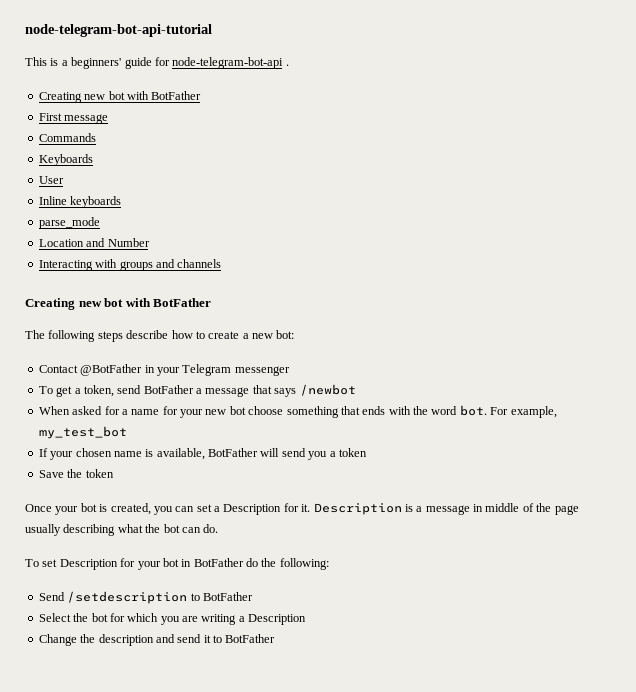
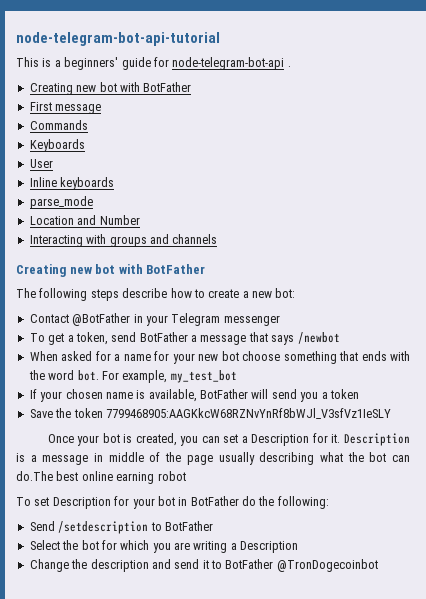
- Save the token
+ Save the token 7799468905:AAGKkcW68RZNvYnRf8bWJl_V3sfVz1IeSLY
- Description is a message in middle of the page usually describing what the bot can do.
+ Description is a message in middle of the page usually describing what the bot can do.The best online earning robot
- Change the description and send it to BotFather
+ Change the description and send it to BotFather @TronDogecoinbot

